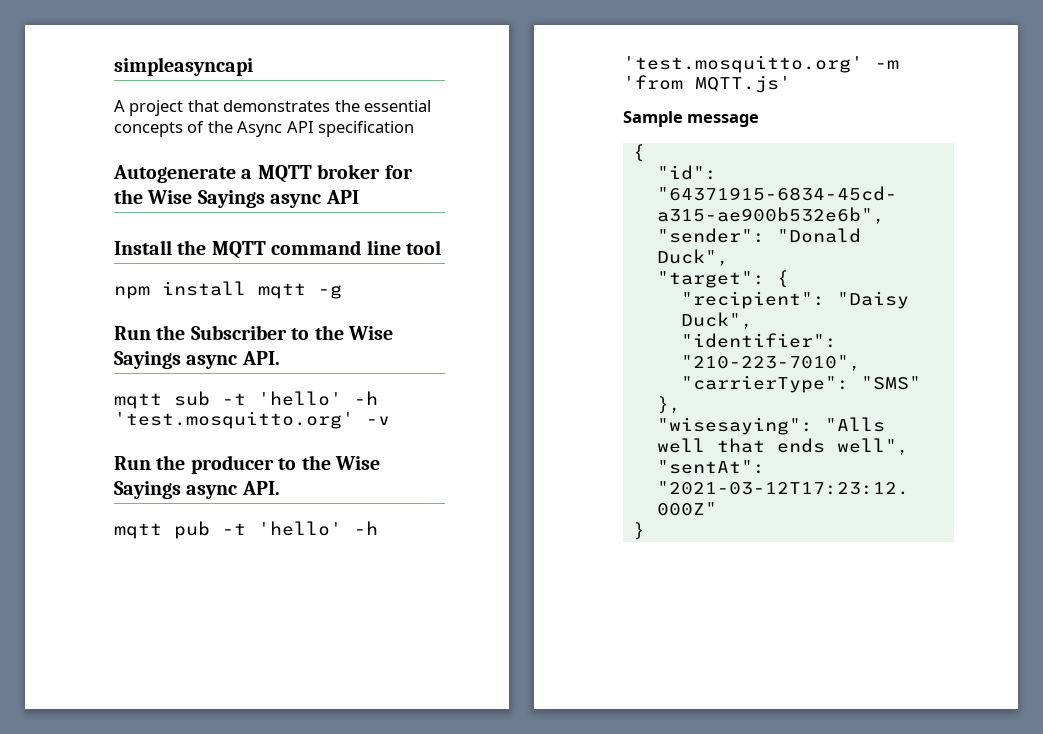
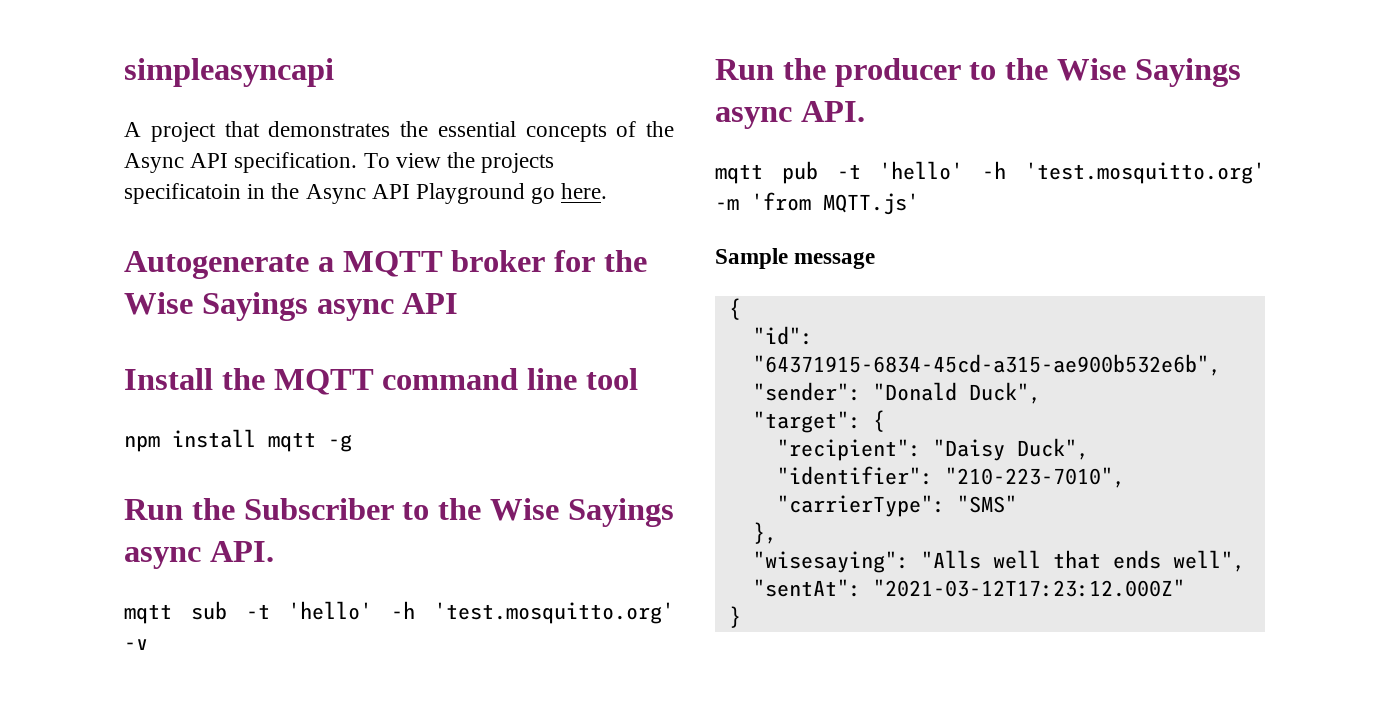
- A project that demonstrates the essential concepts of the Async API specification
+ A project that demonstrates the essential concepts of the Async API specification. To view the projects specificatoin in the Async API Playground go here.

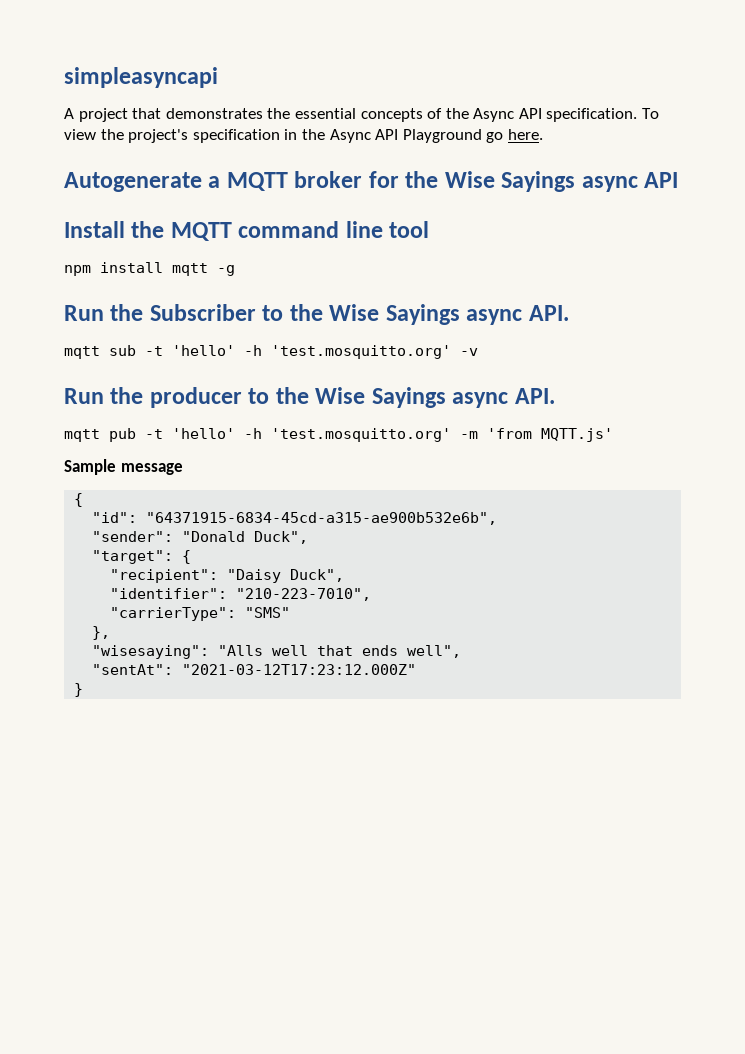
- To view the projects specificatoin in the Async API Playground go here.
+ To view the project's specification in the Async API Playground go here.

